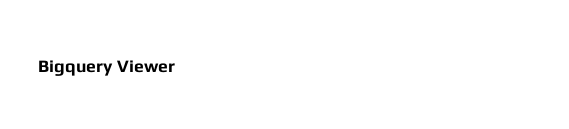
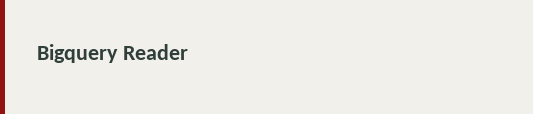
- Bigquery Viewer
+ Bigquery Reader

